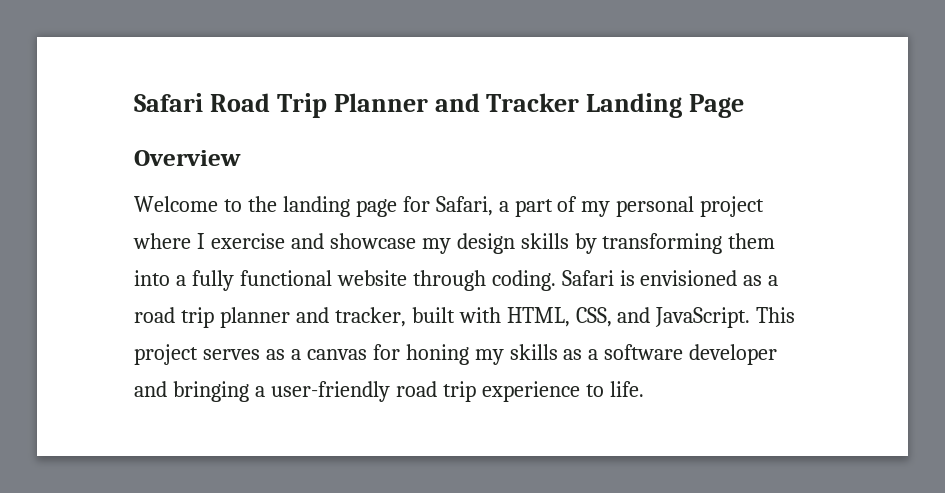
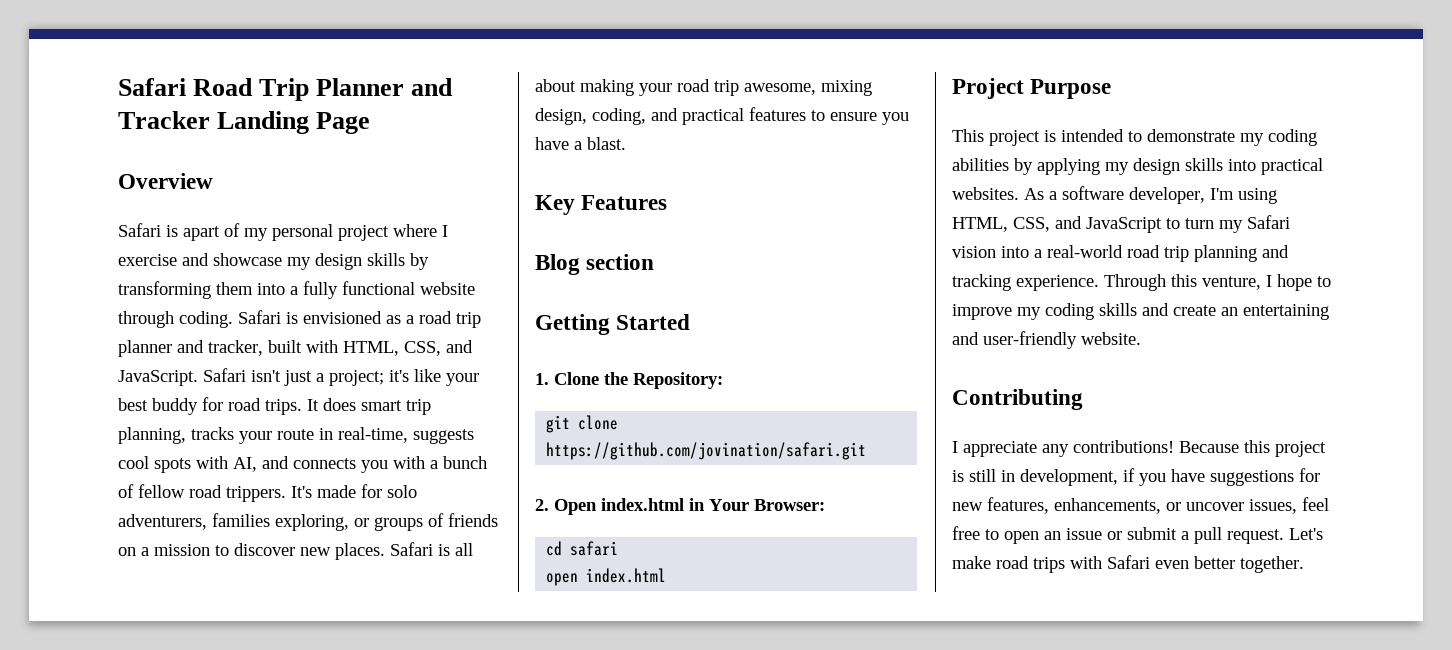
- Welcome to the landing page for Safari, a part of my personal project where I exercise and showcase my design skills by transforming them into a fully functional website through coding.
+ Safari is apart of my personal project where I exercise and showcase my design skills by transforming them into a fully functional website through coding.
- This project serves as a canvas for honing my skills as a software developer and bringing a user-friendly road trip experience to life.
+ Safari isn't just a project; it's like your best buddy for road trips. It does smart trip planning, tracks your route in real-time, suggests cool spots with AI, and connects you with a bunch of fellow road trippers. It's made for solo adventurers, families exploring, or groups of friends on a mission to discover new places. Safari is all about making your road trip awesome, mixing design, coding, and practical features to ensure you have a blast.
+ Key Features
+ Blog section
+ Getting Started
+ 1. Clone the Repository:
+ git clone https://github.com/jovination/safari.git
+ 2. Open index.html in Your Browser:
+ cd safari
+ open index.html
+ Project Purpose
+ This project is intended to demonstrate my coding abilities by applying my design skills into practical websites. As a software developer, I'm using HTML, CSS, and JavaScript to turn my Safari vision into a real-world road trip planning and tracking experience. Through this venture, I hope to improve my coding skills and create an entertaining and user-friendly website.
+ Contributing
+ I appreciate any contributions! Because this project is still in development, if you have suggestions for new features, enhancements, or uncover issues, feel free to open an issue or submit a pull request. Let's make road trips with Safari even better together.

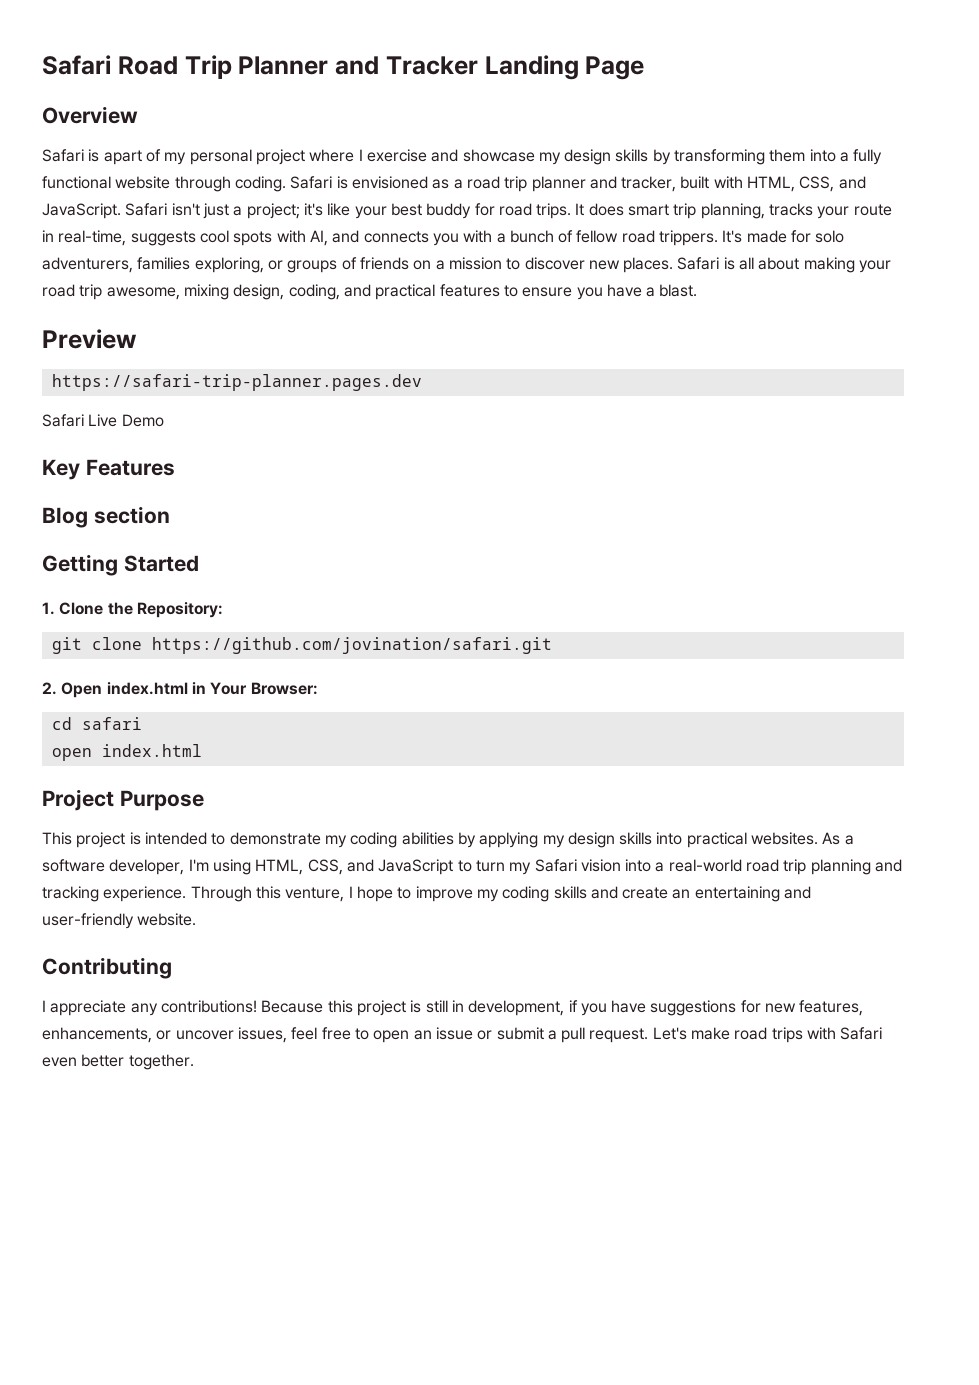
+ Preview
+ https://safari-trip-planner.pages.dev
+ Safari Live Demo

